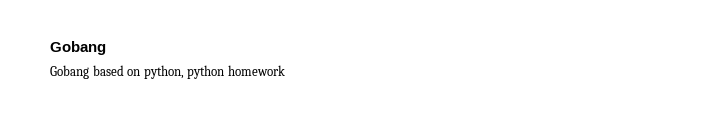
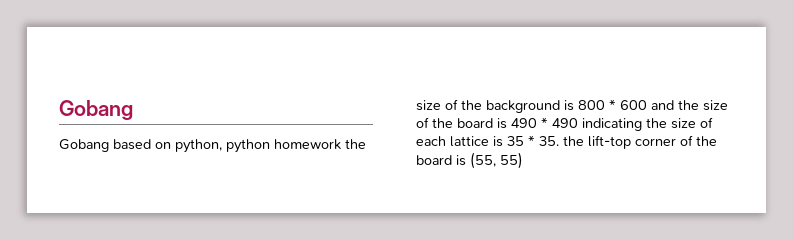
- Gobang based on python, python homework
+ Gobang based on python, python homework the size of the background is 800 * 600 and the size of the board is 490 * 490 indicating the size of each lattice is 35 * 35. the lift-top corner of the board is (55, 55)

